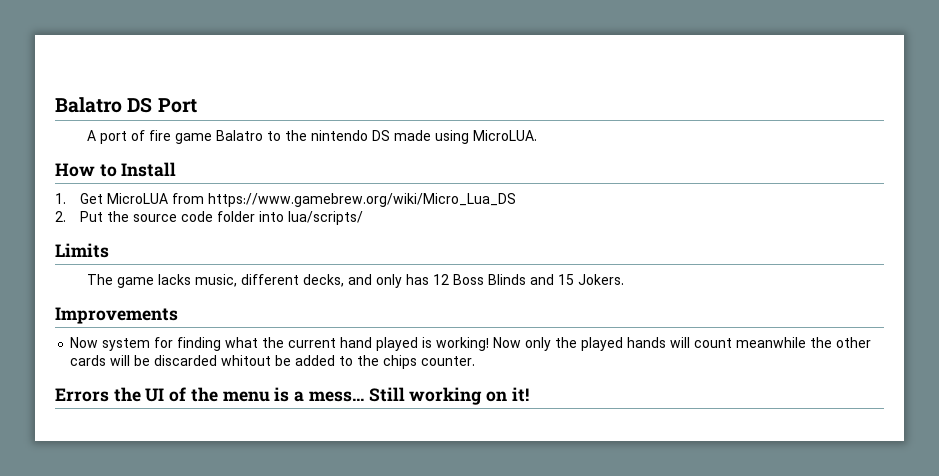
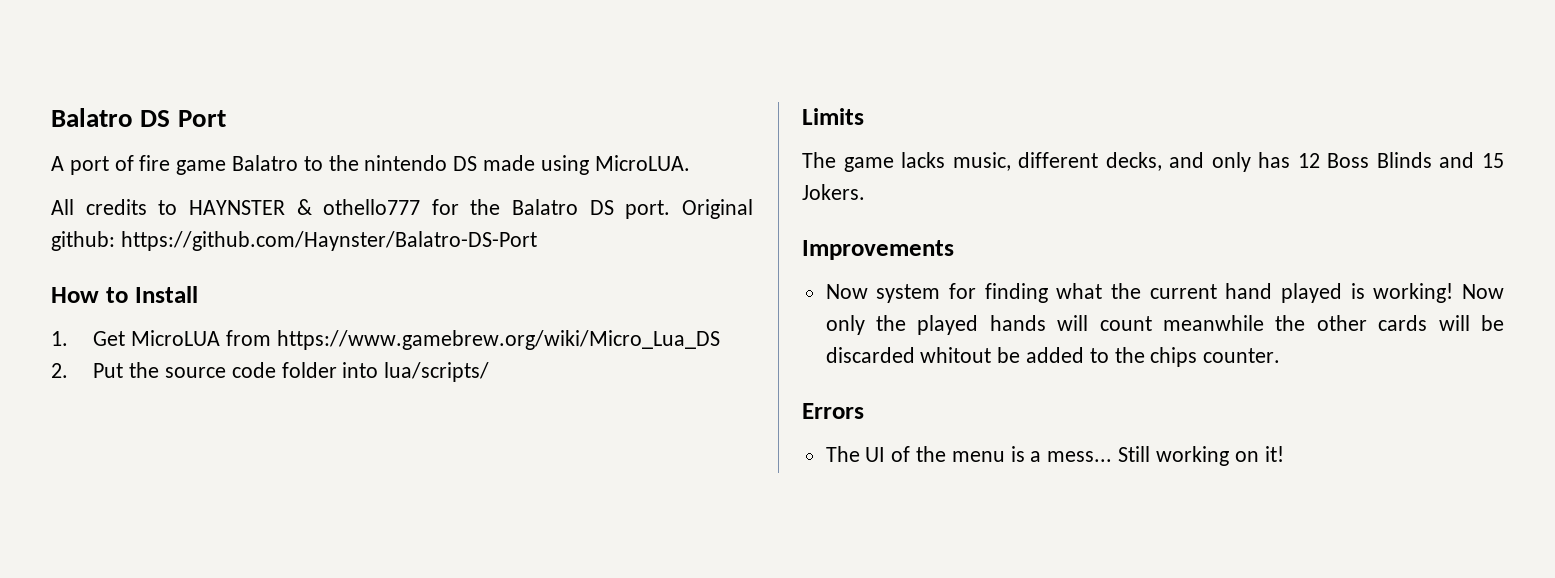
+ All credits to HAYNSTER & othello777 for the Balatro DS port. Original github: https://github.com/Haynster/Balatro-DS-Port
- Errors the UI of the menu is a mess...
+ Errors
+ The UI of the menu is a mess...

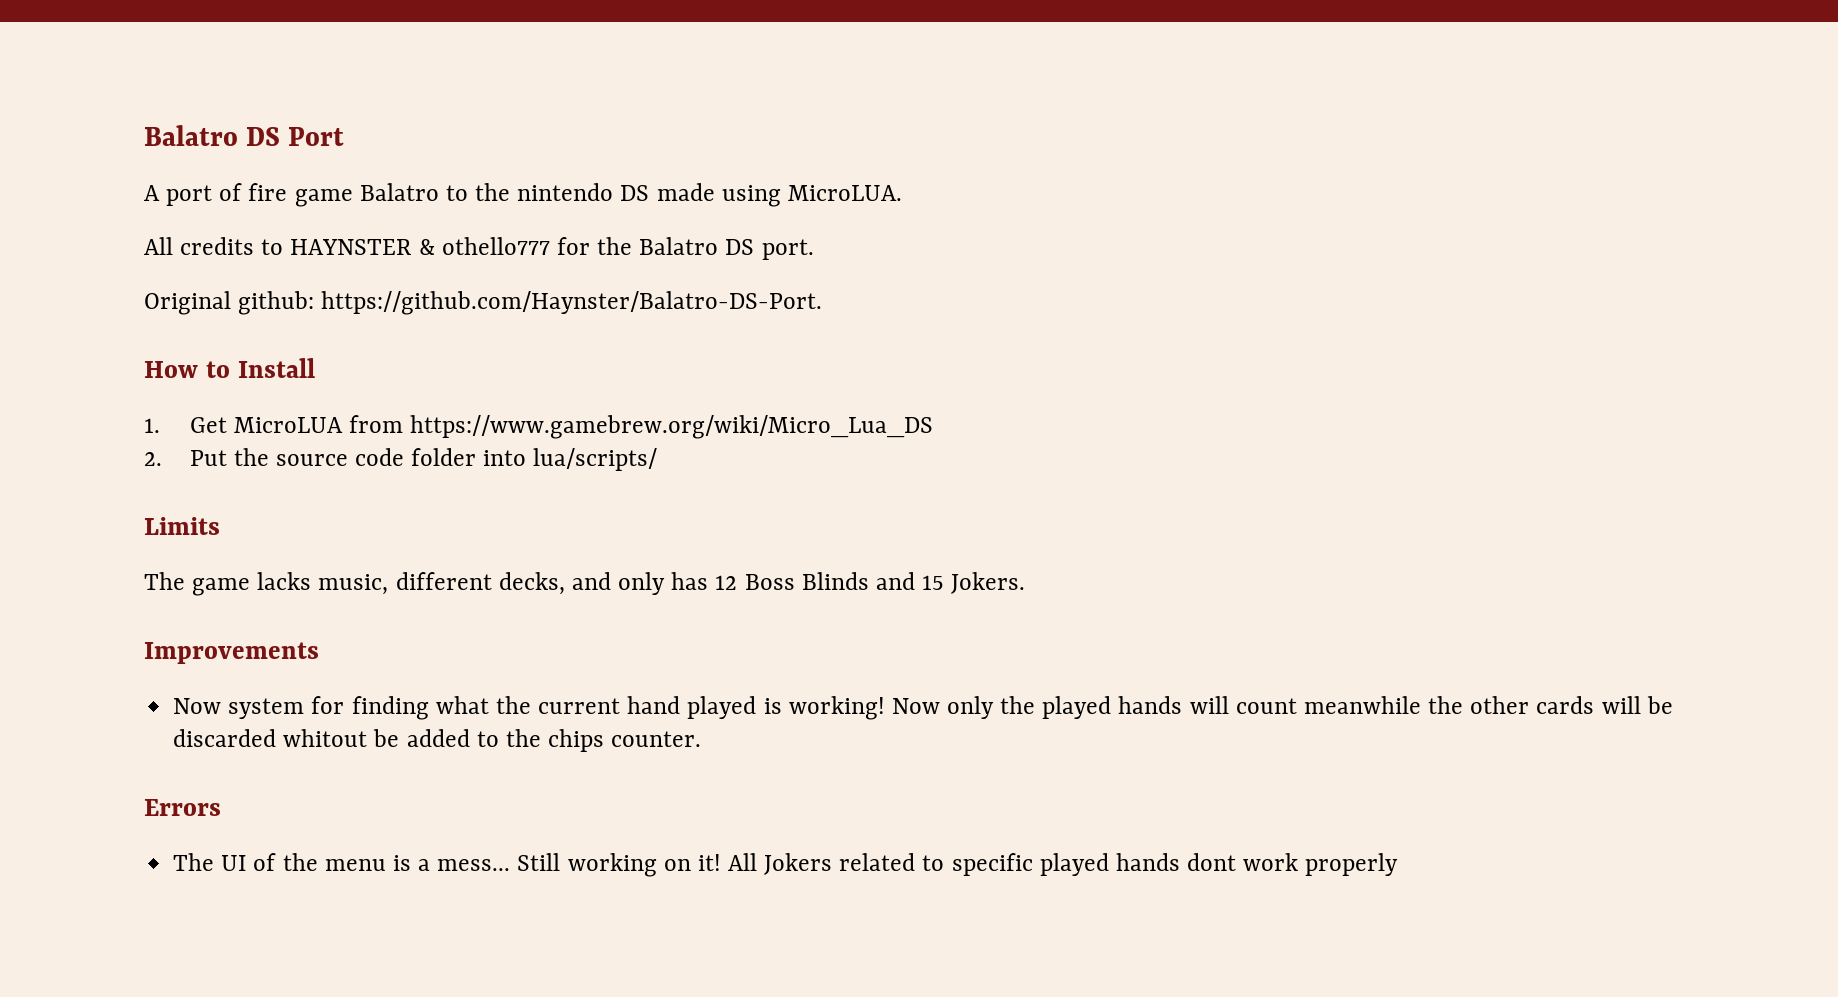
- All credits to HAYNSTER & othello777 for the Balatro DS port. Original github: https://github.com/Haynster/Balatro-DS-Port
+ All credits to HAYNSTER & othello777 for the Balatro DS port.
+ Original github: https://github.com/Haynster/Balatro-DS-Port.
+ All Jokers related to specific played hands dont work properly

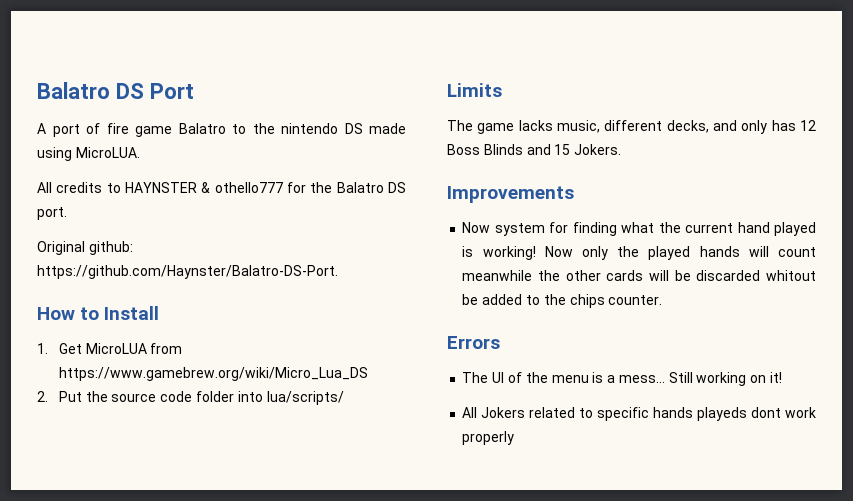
- Still working on it! All Jokers related to specific played hands dont work properly
+ Still working on it!
+ All Jokers related to specific hands playeds dont work properly

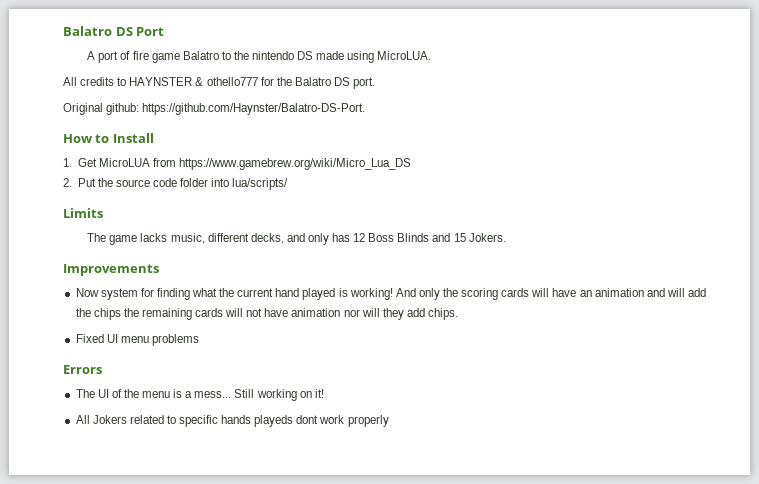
- Now only the played hands will count meanwhile the other cards will be discarded whitout be added to the chips counter.
+ And only the scoring cards will have an animation and will add the chips the remaining cards will not have animation nor will they add chips.
+ Fixed UI menu problems

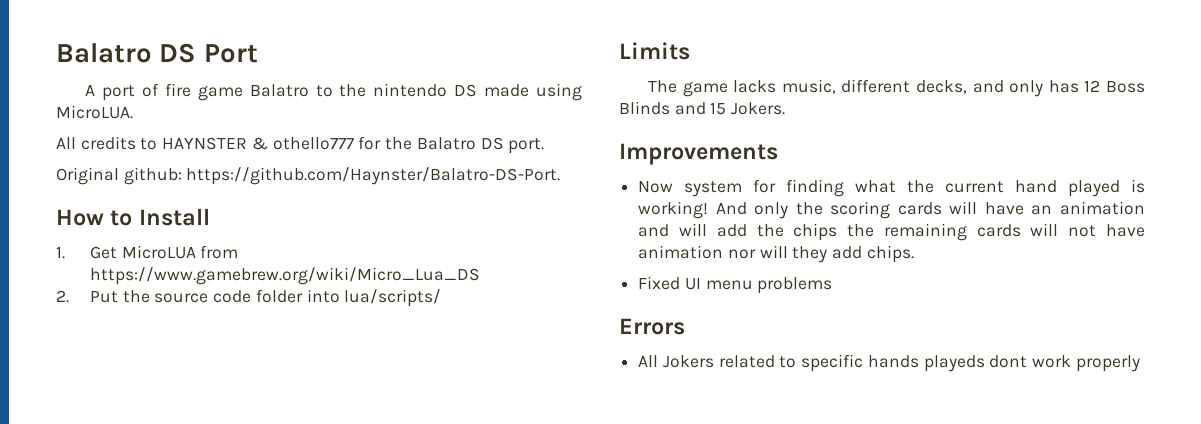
- The UI of the menu is a mess... Still working on it!

